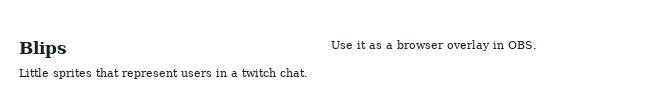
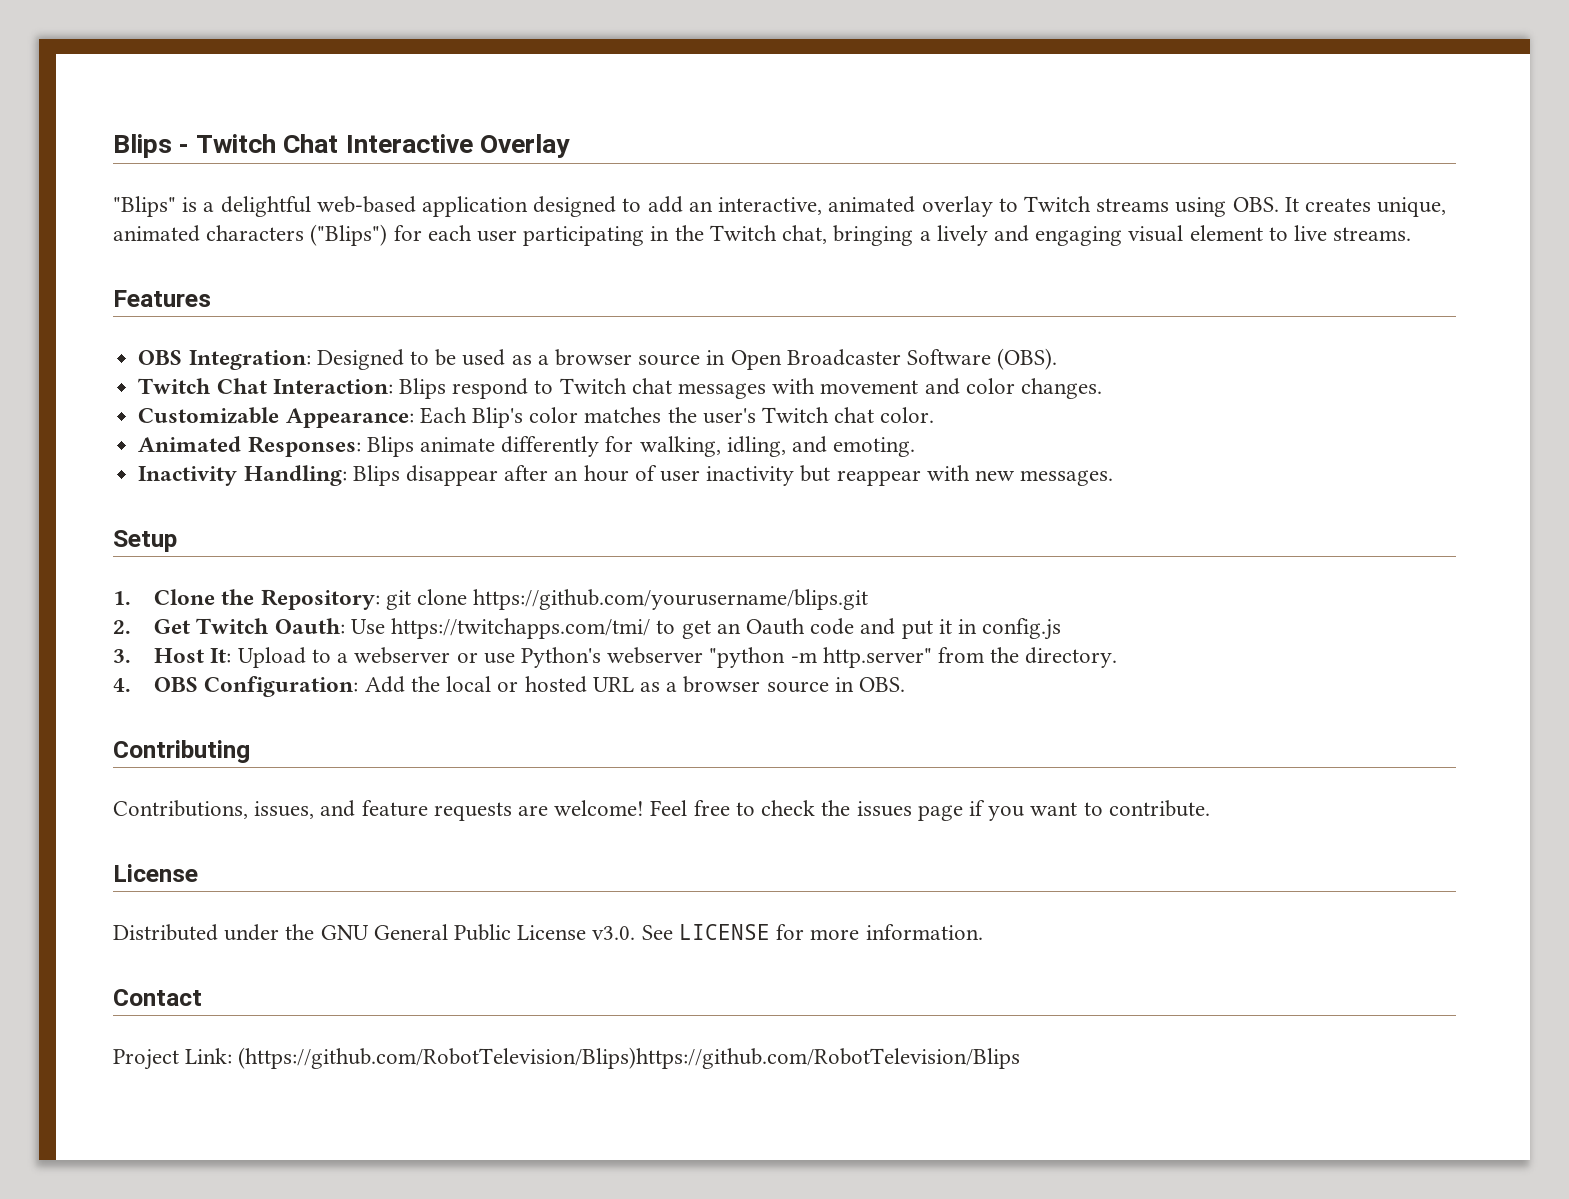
- Blips
- Little sprites that represent users in a twitch chat. Use it as a browser overlay in OBS.
+ Blips - Twitch Chat Interactive Overlay
+ "Blips" is a delightful web-based application designed to add an interactive, animated overlay to Twitch streams using OBS. It creates unique, animated characters ("Blips") for each user participating in the Twitch chat, bringing a lively and engaging visual element to live streams.
+ Features
+ OBS Integration: Designed to be used as a browser source in Open Broadcaster Software (OBS).
+ Twitch Chat Interaction: Blips respond to Twitch chat messages with movement and color changes.
+ Customizable Appearance: Each Blip's color matches the user's Twitch chat color.
+ Animated Responses: Blips animate differently for walking, idling, and emoting.
+ Inactivity Handling: Blips disappear after an hour of user inactivity but reappear with new messages.
+ Setup
+ 1. Clone the Repository: git clone https://github.com/yourusername/blips.git
+ 2. Get Twitch Oauth: Use https://twitchapps.com/tmi/ to get an Oauth code and put it in config.js
+ 3. Host It: Upload to a webserver or use Python's webserver "python -m http.server" from the directory.
+ 4. OBS Configuration: Add the local or hosted URL as a browser source in OBS.
+ Contributing
+ Contributions, issues, and feature requests are welcome! Feel free to check the issues page if you want to contribute.
+ License
+ Distributed under the GNU General Public License v3.0. See LICENSE for more information.
+ Contact
+ Project Link: (https://github.com/RobotTelevision/Blips)https://github.com/RobotTelevision/Blips

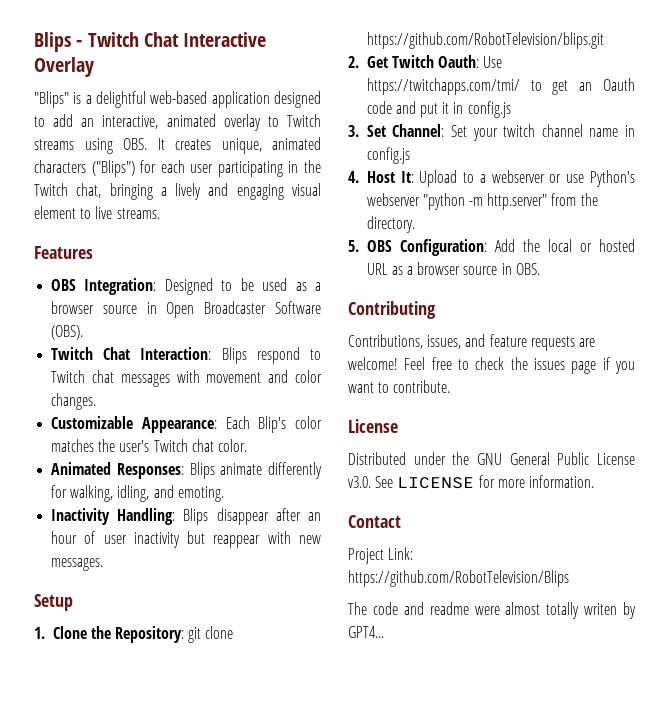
- 1. Clone the Repository: git clone https://github.com/yourusername/blips.git
+ 1. Clone the Repository: git clone https://github.com/RobotTelevision/blips.git
- 3. Host It: Upload to a webserver or use Python's webserver "python -m http.server" from the directory.
+ 3. Set Channel: Set your twitch channel name in config.js
+ 4. Host It: Upload to a webserver or use Python's webserver "python -m http.server" from the directory.
- 4. OBS Configuration: Add the local or hosted URL as a browser source in OBS.
+ 5. OBS Configuration: Add the local or hosted URL as a browser source in OBS.
- Project Link: (https://github.com/RobotTelevision/Blips)https://github.com/RobotTelevision/Blips
+ Project Link: https://github.com/RobotTelevision/Blips
+ The code and readme were almost totally writen by GPT4...

